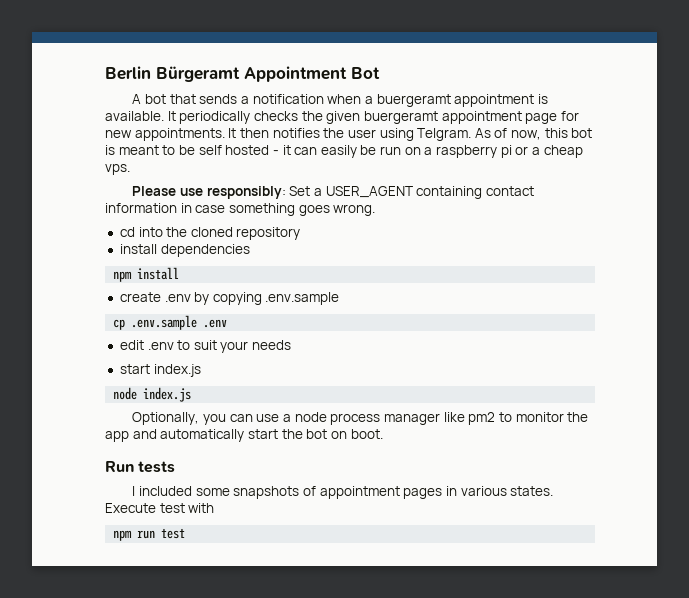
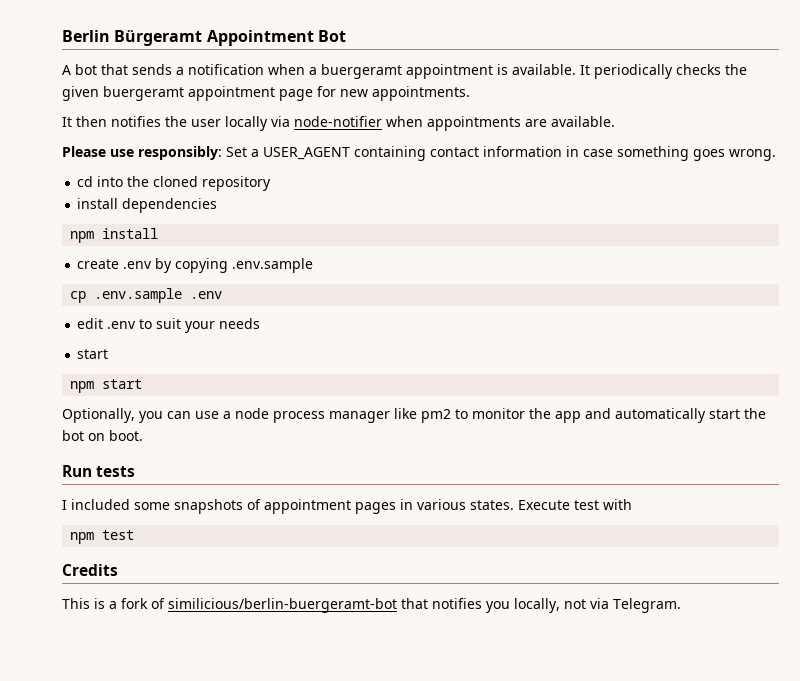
- It periodically checks the given buergeramt appointment page for new appointments. It then notifies the user using Telgram. As of now, this bot is meant to be self hosted - it can easily be run on a raspberry pi or a cheap vps.
+ It periodically checks the given buergeramt appointment page for new appointments.
+ It then notifies the user locally via node-notifier when appointments are available.
  edit .env to suit your needs
- start index.js
- node index.js
+ start
+ npm start
- npm run test
+ npm test
+ Credits
+ This is a fork of similicious/berlin-buergeramt-bot that notifies you locally, not via Telegram.

